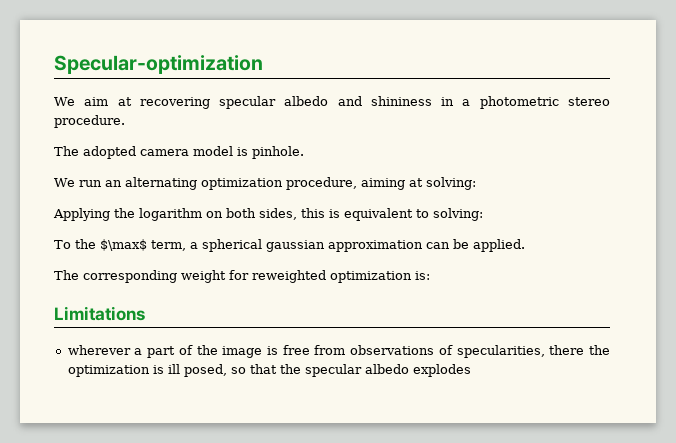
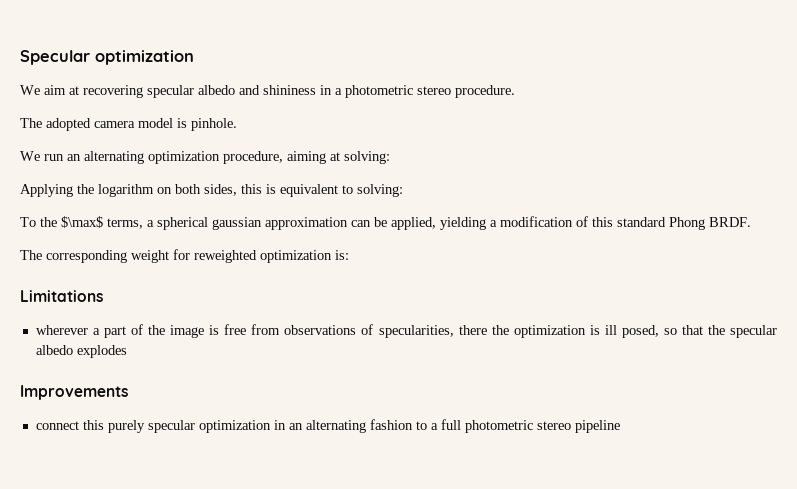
- Specular-optimization
+ Specular optimization
- To the $\max$ term, a spherical gaussian approximation can be applied.
+ To the $\max$ terms, a spherical gaussian approximation can be applied, yielding a modification of this standard Phong BRDF.
+ Improvements
+ connect this purely specular optimization in an alternating fashion to a full photometric stereo pipeline

